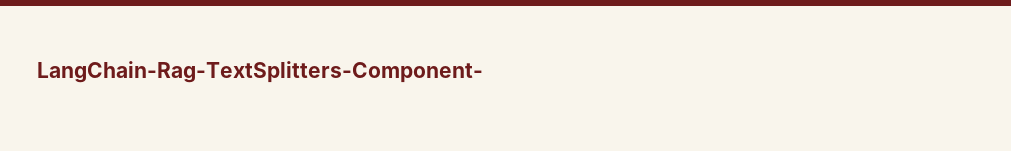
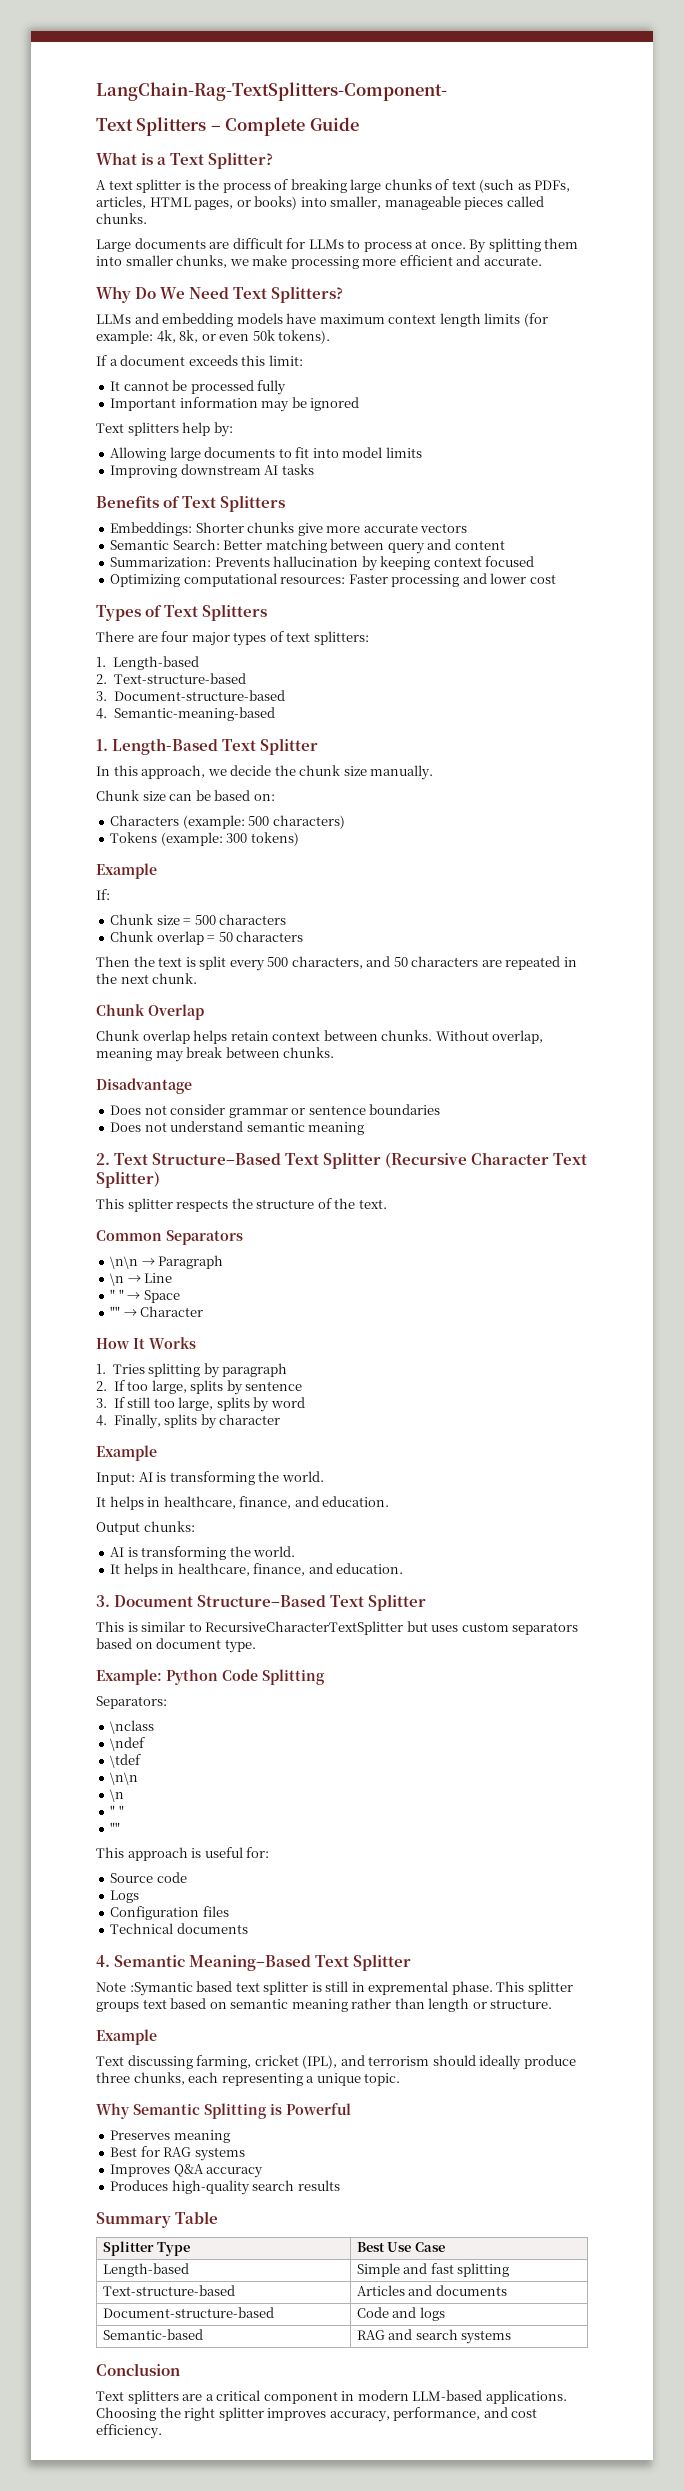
+ Text Splitters – Complete Guide
+ What is a Text Splitter?
+ A text splitter is the process of breaking large chunks of text (such as PDFs, articles, HTML pages, or books) into smaller, manageable pieces called chunks.
+ Large documents are difficult for LLMs to process at once. By splitting them into smaller chunks, we make processing more efficient and accurate.
+ Why Do We Need Text Splitters?
+ LLMs and embedding models have maximum context length limits (for example: 4k, 8k, or even 50k tokens).
+ If a document exceeds this limit:
+ It cannot be processed fully
+ Important information may be ignored
+ Text splitters help by:
+ Allowing large documents to fit into model limits
+ Improving downstream AI tasks
+ Benefits of Text Splitters
+ Embeddings: Shorter chunks give more accurate vectors
+ Semantic Search: Better matching between query and content
+ Summarization: Prevents hallucination by keeping context focused
+ Optimizing computational resources: Faster processing and lower cost
+ Types of Text Splitters
+ There are four major types of text splitters:
+ 1. Length-based
+ 2. Text-structure-based
+ 3. Document-structure-based
+ 4. Semantic-meaning-based
+ 1. Length-Based Text Splitter
+ In this approach, we decide the chunk size manually.
+ Chunk size can be based on:
+ Characters (example: 500 characters)
+ Tokens (example: 300 tokens)
+ Example
+ If:
+ Chunk size = 500 characters
+ Chunk overlap = 50 characters
+ Then the text is split every 500 characters, and 50 characters are repeated in the next chunk.
+ Chunk Overlap
+ Chunk overlap helps retain context between chunks. Without overlap, meaning may break between chunks.
+ Disadvantage
+ Does not consider grammar or sentence boundaries
+ Does not understand semantic meaning
+ 2. Text Structure–Based Text Splitter (Recursive Character Text Splitter)
+ This splitter respects the structure of the text.
+ Common Separators
+ \n\n → Paragraph
+ \n → Line
+ " " → Space
+ "" → Character
+ How It Works
+ 1. Tries splitting by paragraph
+ 2. If too large, splits by sentence
+ 3. If still too large, splits by word
+ 4. Finally, splits by character
+ Example
+ Input: AI is transforming the world.
+ It helps in healthcare, finance, and education.
+ Output chunks:
+ AI is transforming the world.
+ It helps in healthcare, finance, and education.
+ 3. Document Structure–Based Text Splitter
+ This is similar to RecursiveCharacterTextSplitter but uses custom separators based on document type.
+ Example: Python Code Splitting
+ Separators:
+ \nclass
+ \ndef
+ \tdef
+ \n\n
+ \n
+ " "
+ ""
+ This approach is useful for:
+ Source code
+ Logs
+ Configuration files
+ Technical documents
+ 4. Semantic Meaning–Based Text Splitter
+ Note :Symantic based text splitter is still in expremental phase. This splitter groups text based on semantic meaning rather than length or structure.
+ Example
+ Text discussing farming, cricket (IPL), and terrorism should ideally produce three chunks, each representing a unique topic.
+ Why Semantic Splitting is Powerful
+ Preserves meaning
+ Best for RAG systems
+ Improves Q&A accuracy
+ Produces high-quality search results
+ Summary Table
+ Splitter Type | Best Use Case
+ Length-based | Simple and fast splitting
+ Text-structure-based | Articles and documents
+ Document-structure-based | Code and logs
+ Semantic-based | RAG and search systems
+ Conclusion
+ Text splitters are a critical component in modern LLM-based applications. Choosing the right splitter improves accuracy, performance, and cost efficiency.

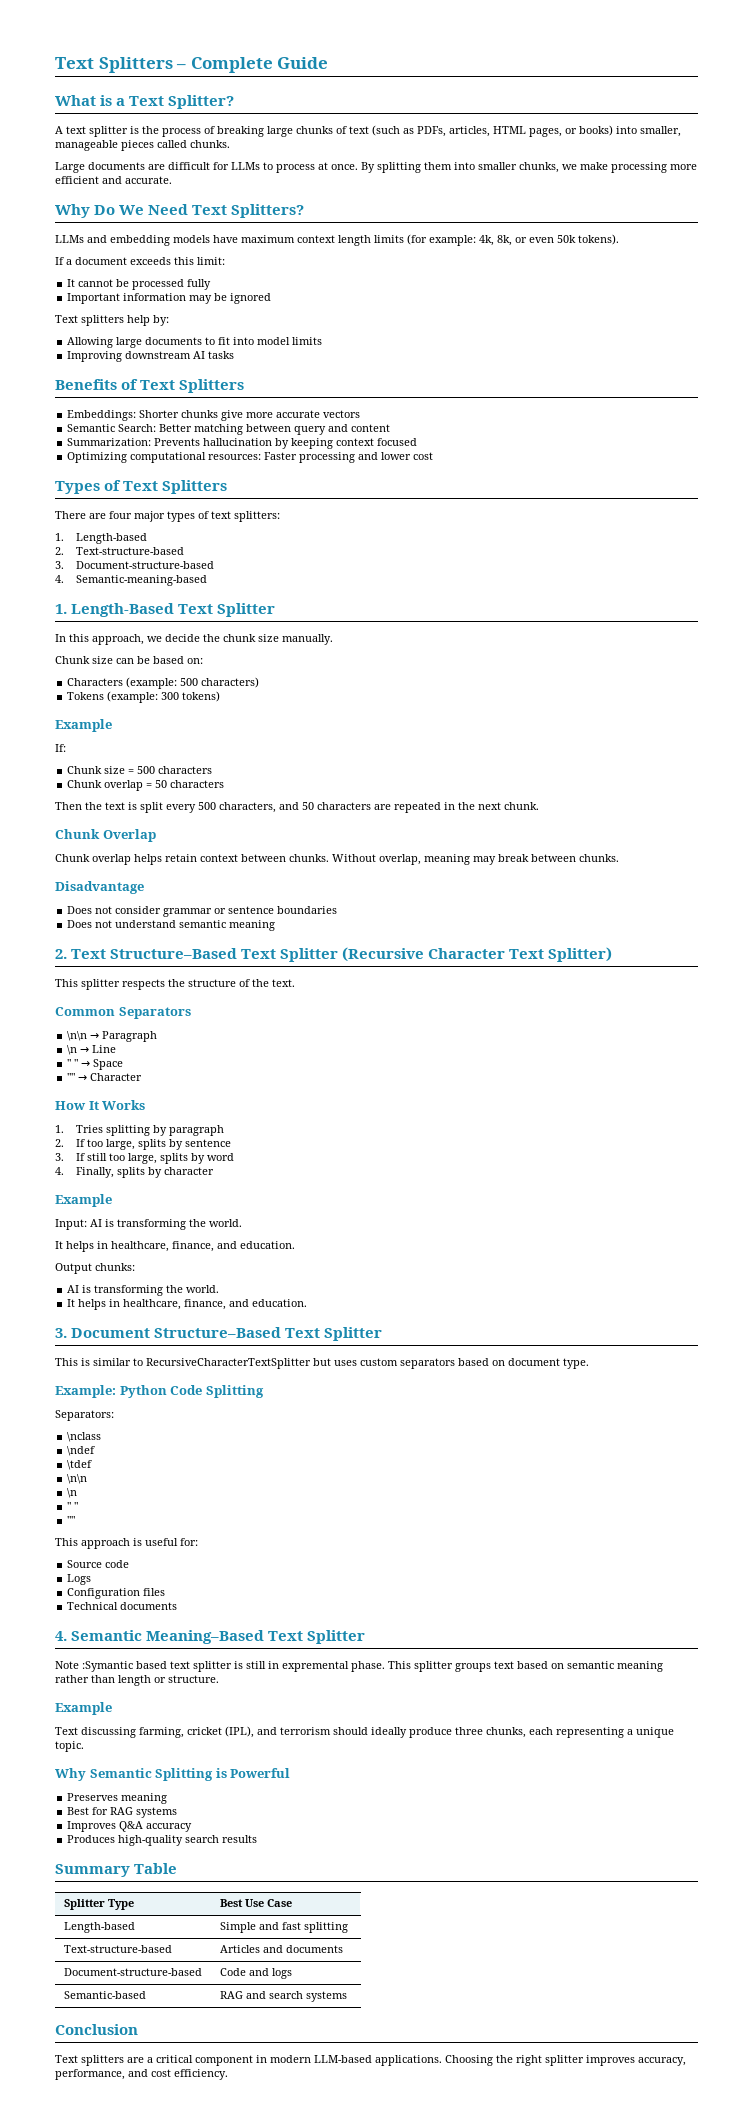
- LangChain-Rag-TextSplitters-Component-

